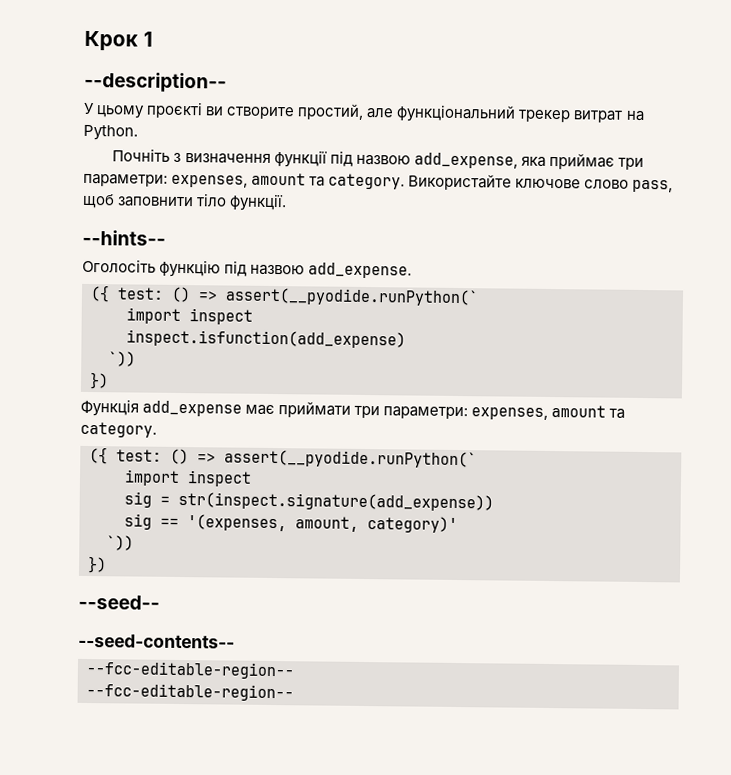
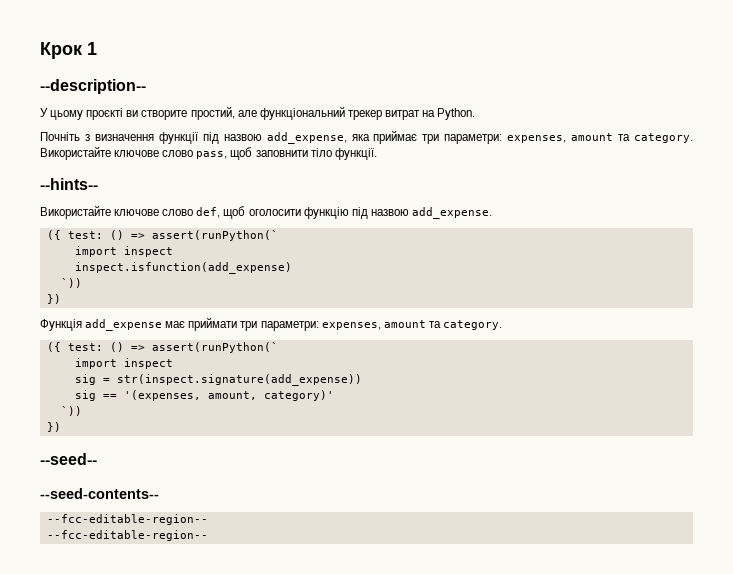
- Оголосіть функцію під назвою add_expense.
- ({ test: () => assert(__pyodide.runPython(`
+ Використайте ключове слово def, щоб оголосити функцію під назвою add_expense.
+ ({ test: () => assert(runPython(`
  Функція add_expense має приймати три параметри: expenses, amount та category.
- ({ test: () => assert(__pyodide.runPython(`
+ ({ test: () => assert(runPython(`

